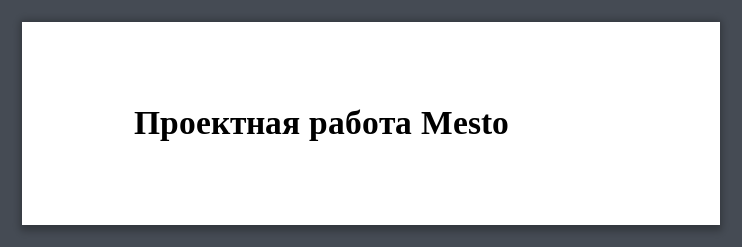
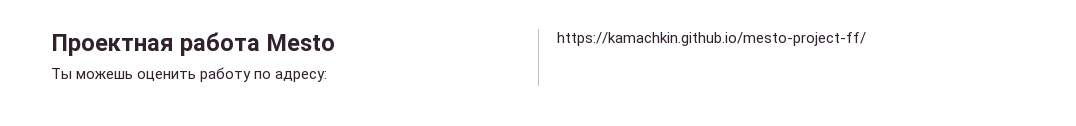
+ Ты можешь оценить работу по адресу: https://kamachkin.github.io/mesto-project-ff/

